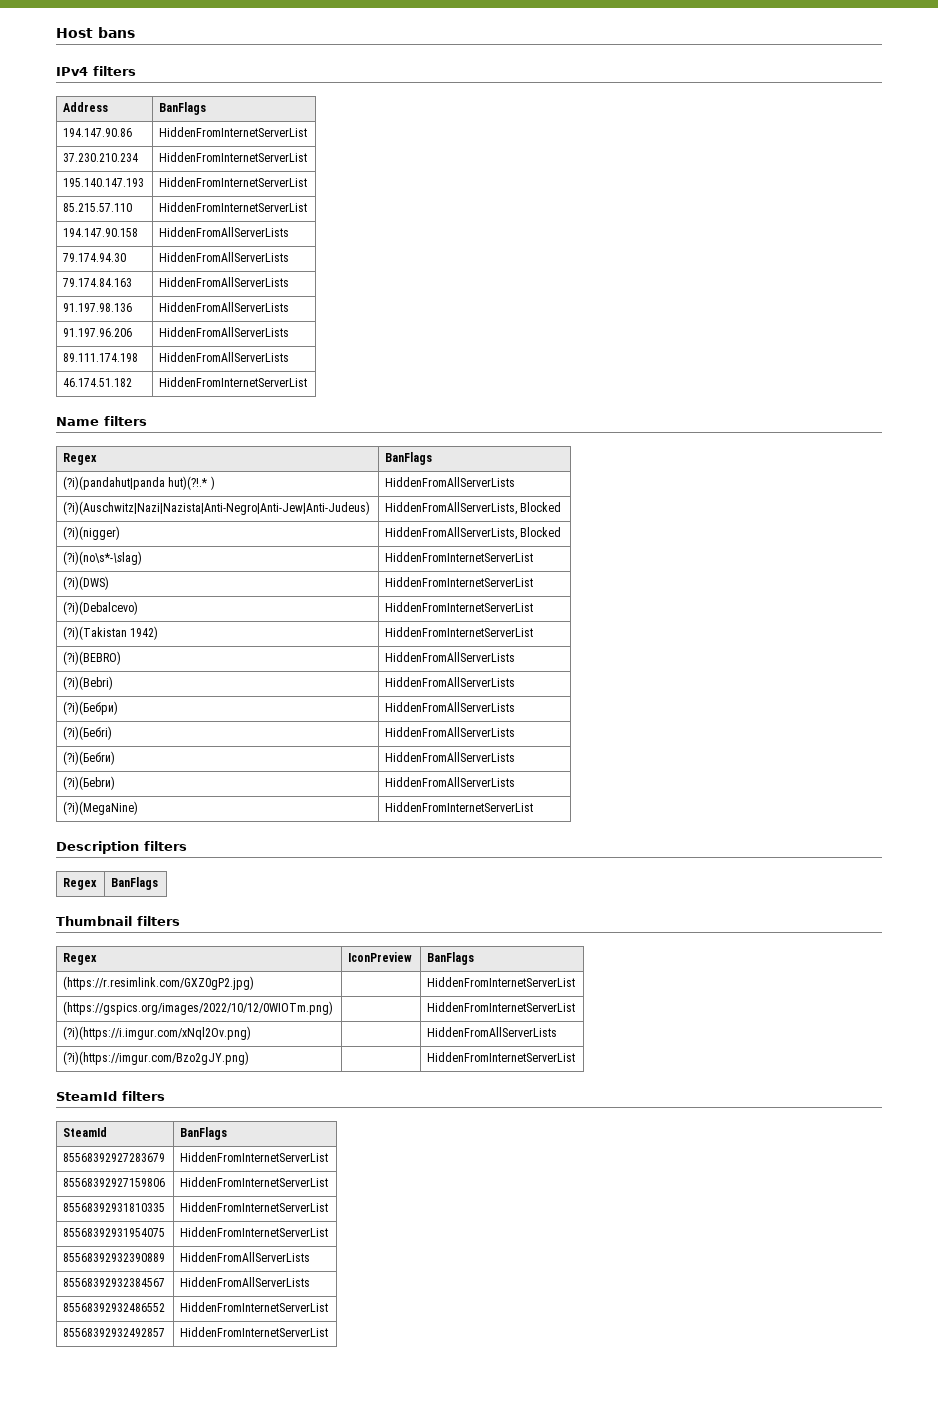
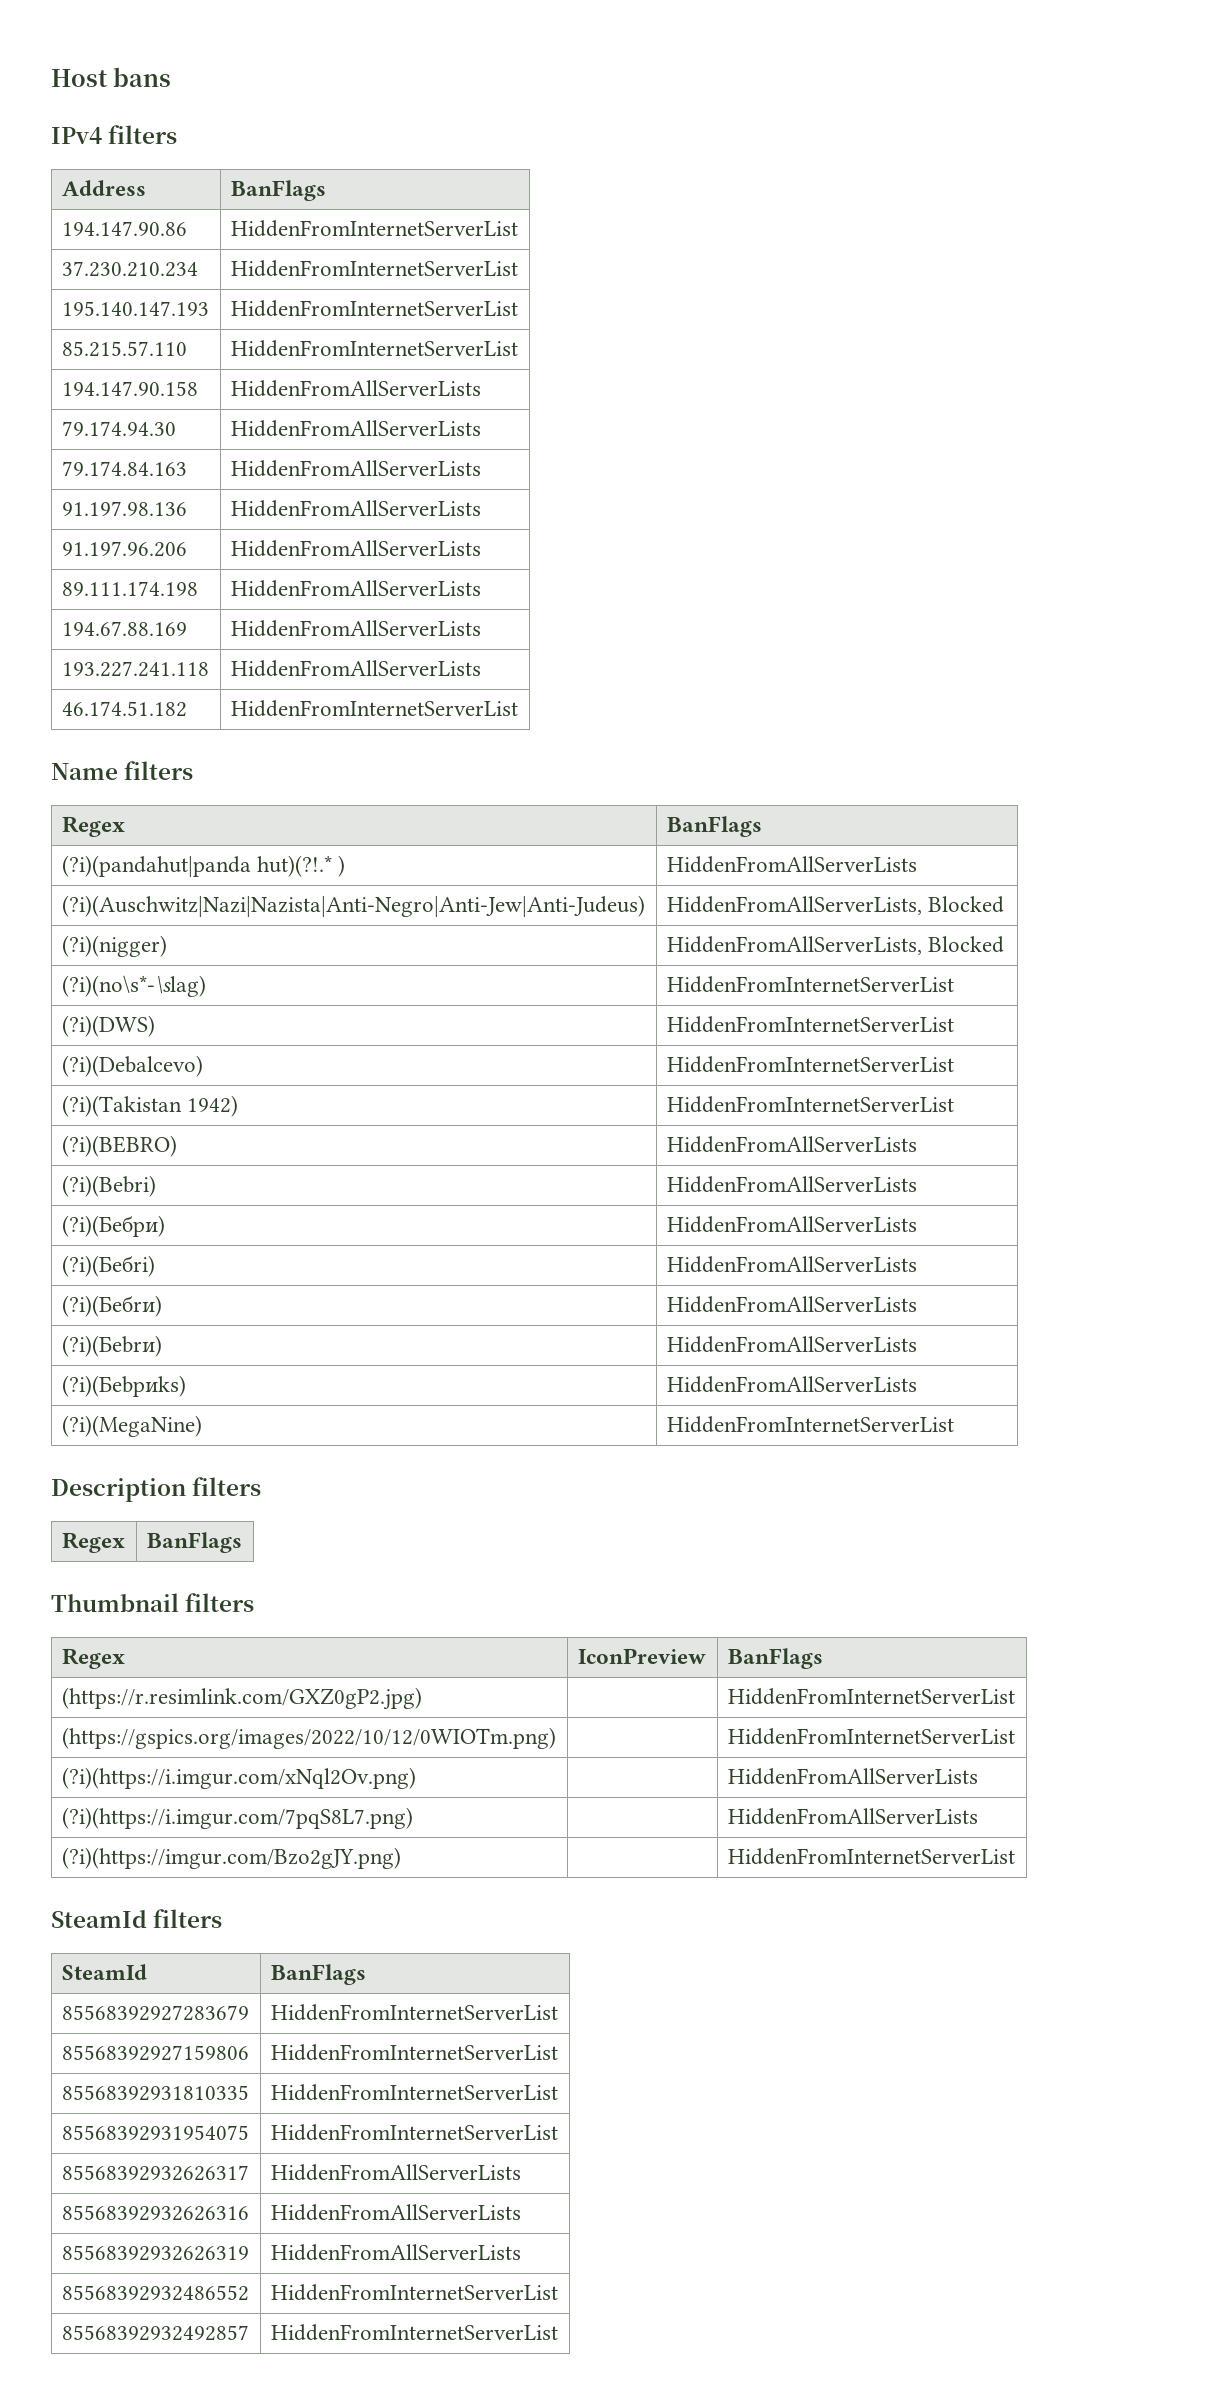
+ 194.67.88.169 | HiddenFromAllServerLists
+ 193.227.241.118 | HiddenFromAllServerLists
+ (?i)(Беbриks) | HiddenFromAllServerLists
+ (?i)(https://i.imgur.com/7pqS8L7.png) | | HiddenFromAllServerLists
- 85568392932390889 | HiddenFromAllServerLists
- 85568392932384567 | HiddenFromAllServerLists
+ 85568392932626317 | HiddenFromAllServerLists
+ 85568392932626316 | HiddenFromAllServerLists
+ 85568392932626319 | HiddenFromAllServerLists

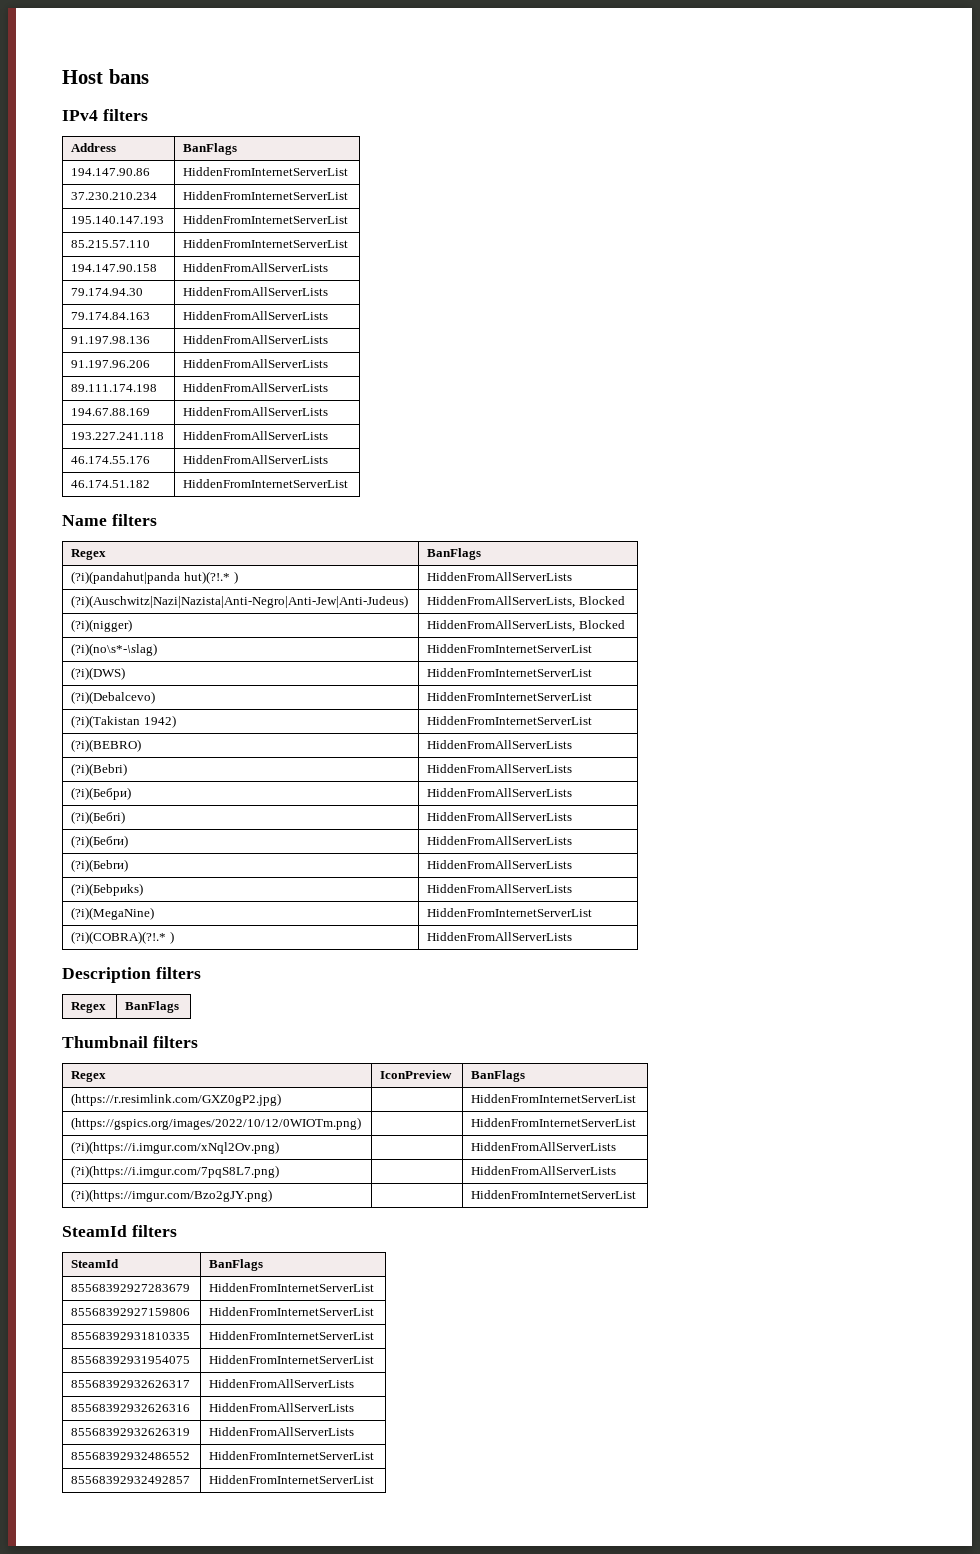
+ 46.174.55.176 | HiddenFromAllServerLists
+ (?i)(COBRA)(?!.* ) | HiddenFromAllServerLists

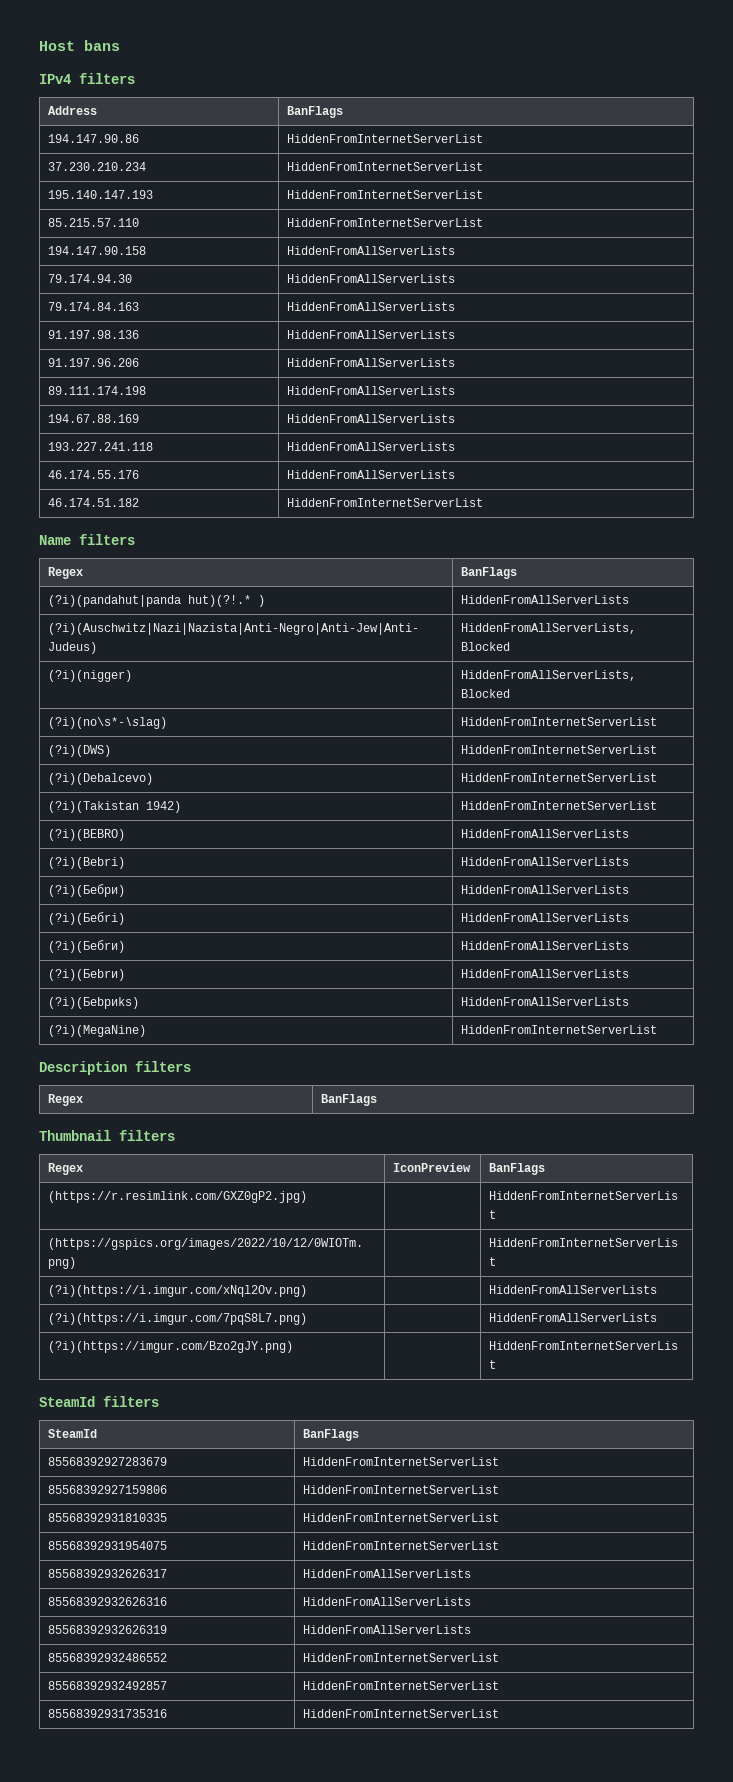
- (?i)(COBRA)(?!.* ) | HiddenFromAllServerLists
+ 85568392931735316 | HiddenFromInternetServerList

